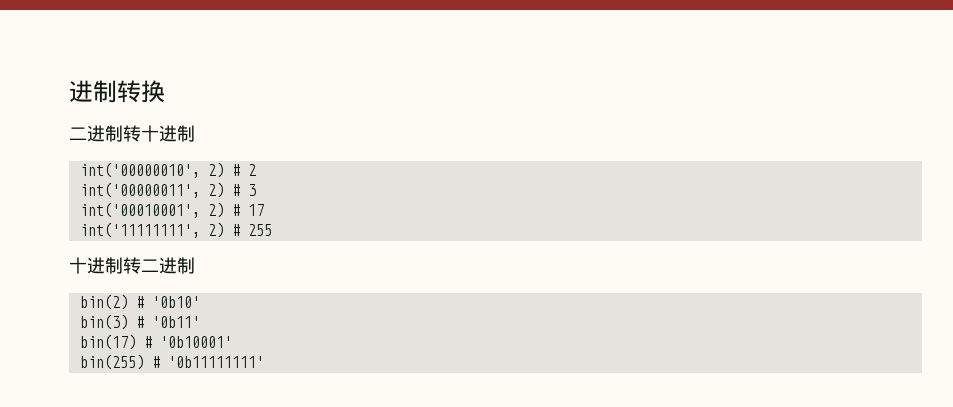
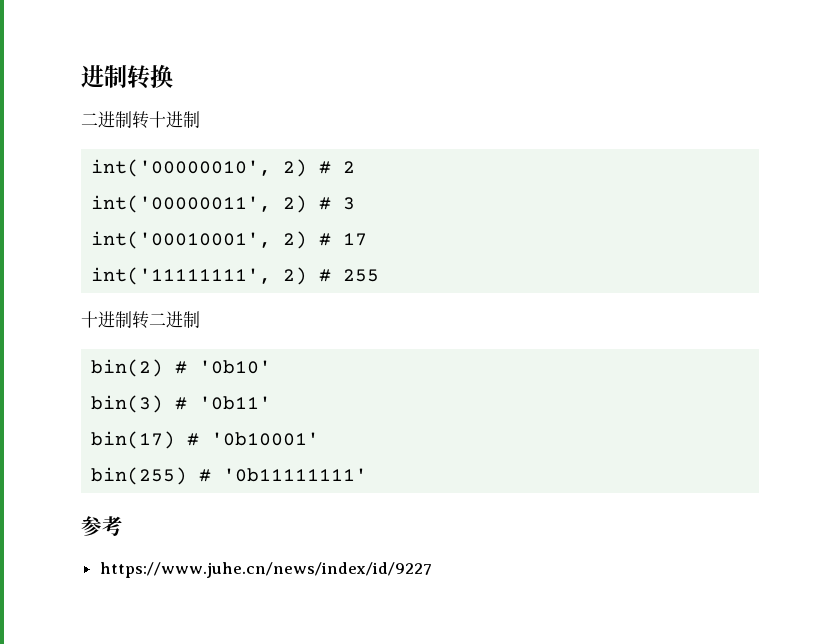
+ 参考
+ https://www.juhe.cn/news/index/id/9227

